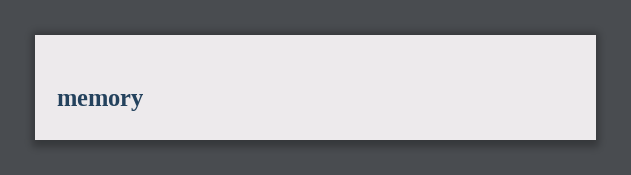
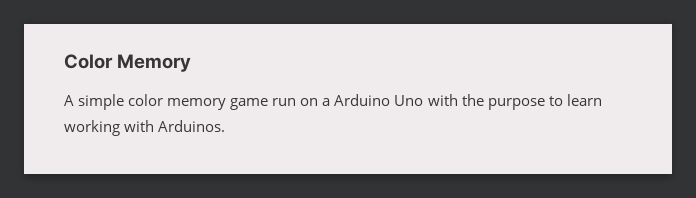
- memory
+ Color Memory
+ A simple color memory game run on a Arduino Uno with the purpose to learn working with Arduinos.

